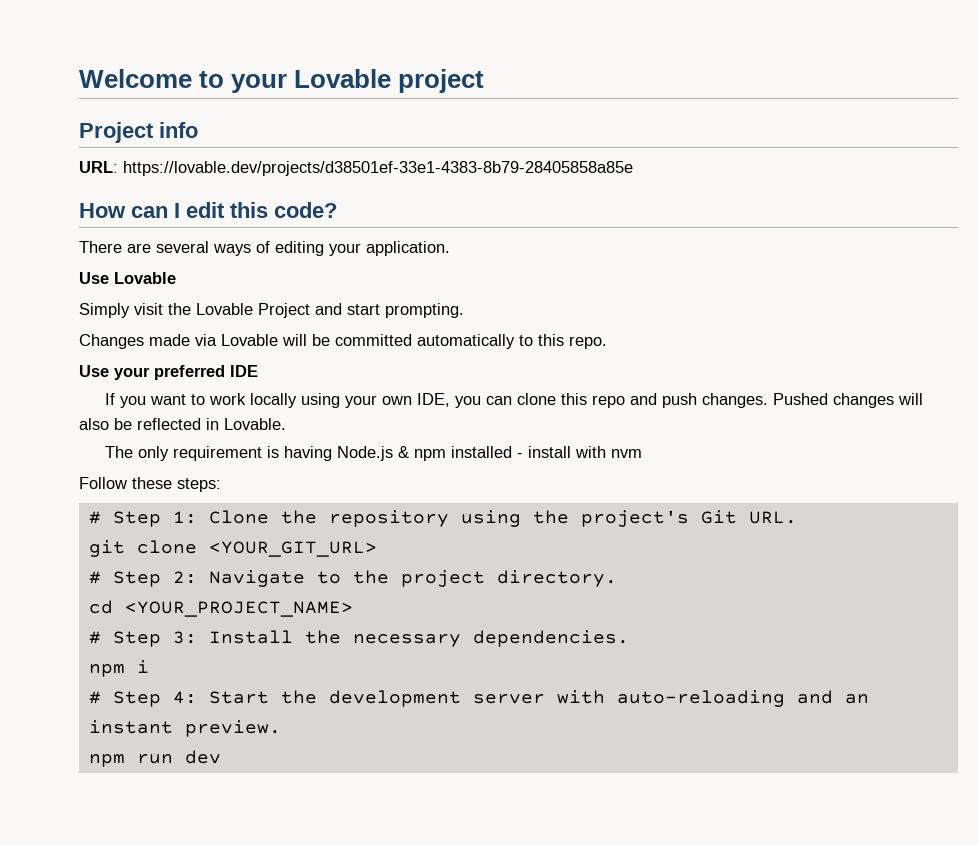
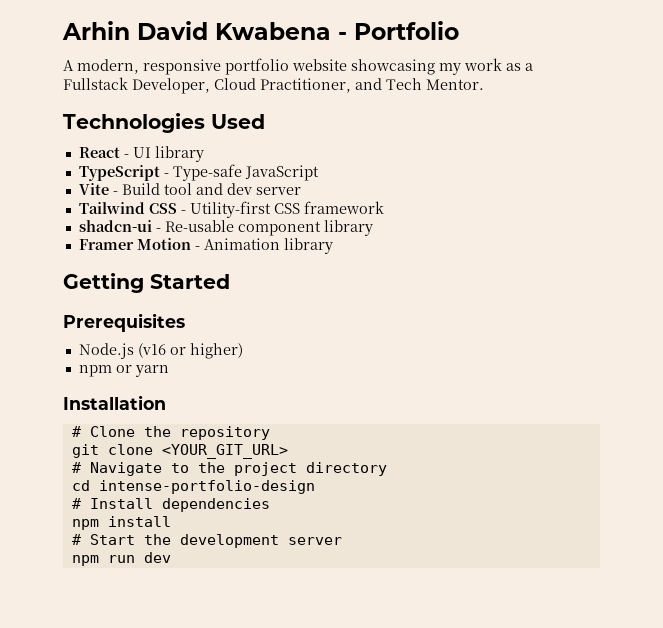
- Welcome to your Lovable project
- Project info
- URL: https://lovable.dev/projects/d38501ef-33e1-4383-8b79-28405858a85e
- How can I edit this code?
- There are several ways of editing your application.
- Use Lovable
- Simply visit the Lovable Project and start prompting.
- Changes made via Lovable will be committed automatically to this repo.
- Use your preferred IDE
- If you want to work locally using your own IDE, you can clone this repo and push changes. Pushed changes will also be reflected in Lovable.
- The only requirement is having Node.js & npm installed - install with nvm
- Follow these steps:
- # Step 1: Clone the repository using the project's Git URL.
+ Arhin David Kwabena - Portfolio
+ A modern, responsive portfolio website showcasing my work as a Fullstack Developer, Cloud Practitioner, and Tech Mentor.
+ Technologies Used
+ React - UI library
+ TypeScript - Type-safe JavaScript
+ Vite - Build tool and dev server
+ Tailwind CSS - Utility-first CSS framework
+ shadcn-ui - Re-usable component library
+ Framer Motion - Animation library
+ Getting Started
+ Prerequisites
+ Node.js (v16 or higher)
+ npm or yarn
+ Installation
+ # Clone the repository
- # Step 2: Navigate to the project directory.
+ # Navigate to the project directory
- cd <YOUR_PROJECT_NAME>
- # Step 3: Install the necessary dependencies.
- npm i
- # Step 4: Start the development server with auto-reloading and an instant preview.
+ cd intense-portfolio-design
+ # Install dependencies
+ npm install
+ # Start the development server

